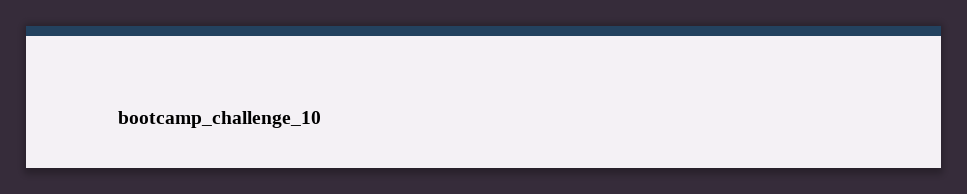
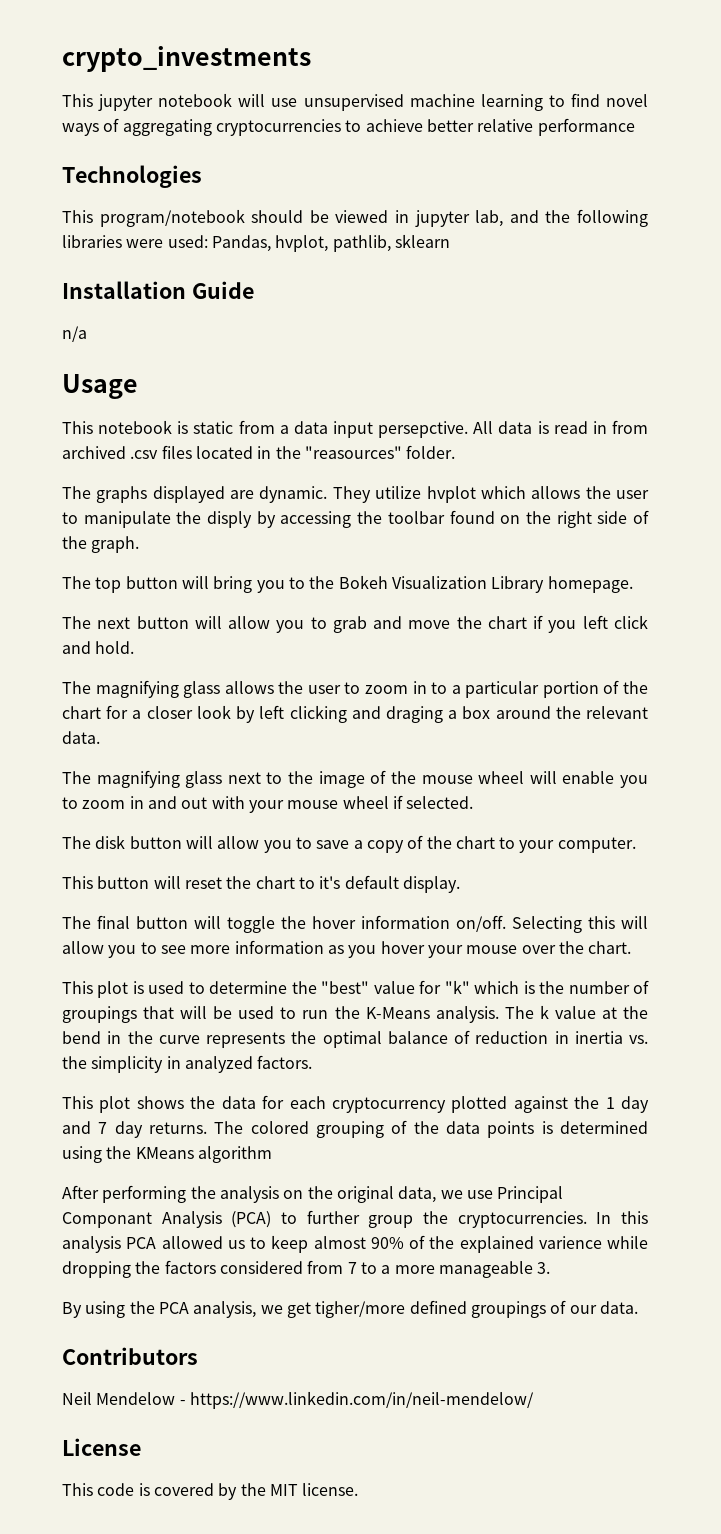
- bootcamp_challenge_10
+ crypto_investments
+ This jupyter notebook will use unsupervised machine learning to find novel ways of aggregating cryptocurrencies to achieve better relative performance
+ Technologies
+ This program/notebook should be viewed in jupyter lab, and the following libraries were used: Pandas, hvplot, pathlib, sklearn
+ Installation Guide
+ n/a
+ Usage
+ This notebook is static from a data input persepctive. All data is read in from archived .csv files located in the "reasources" folder.
+ The graphs displayed are dynamic. They utilize hvplot which allows the user to manipulate the disply by accessing the toolbar found on the right side of the graph.
+ The top button will bring you to the Bokeh Visualization Library homepage.
+ The next button will allow you to grab and move the chart if you left click and hold.
+ The magnifying glass allows the user to zoom in to a particular portion of the chart for a closer look by left clicking and draging a box around the relevant data.
+ The magnifying glass next to the image of the mouse wheel will enable you to zoom in and out with your mouse wheel if selected.
+ The disk button will allow you to save a copy of the chart to your computer.
+ This button will reset the chart to it's default display.
+ The final button will toggle the hover information on/off. Selecting this will allow you to see more information as you hover your mouse over the chart.
+ This plot is used to determine the "best" value for "k" which is the number of groupings that will be used to run the K-Means analysis. The k value at the bend in the curve represents the optimal balance of reduction in inertia vs. the simplicity in analyzed factors.
+ This plot shows the data for each cryptocurrency plotted against the 1 day and 7 day returns. The colored grouping of the data points is determined using the KMeans algorithm
+ After performing the analysis on the original data, we use Principal Componant Analysis (PCA) to further group the cryptocurrencies. In this analysis PCA allowed us to keep almost 90% of the explained varience while dropping the factors considered from 7 to a more manageable 3.
+ By using the PCA analysis, we get tigher/more defined groupings of our data.
+ Contributors
+ Neil Mendelow - https://www.linkedin.com/in/neil-mendelow/
+ License
+ This code is covered by the MIT license.

